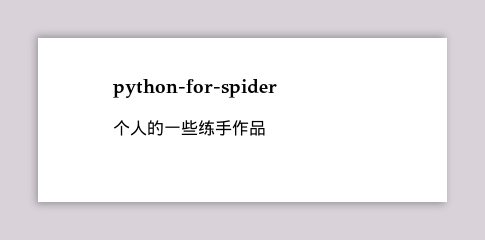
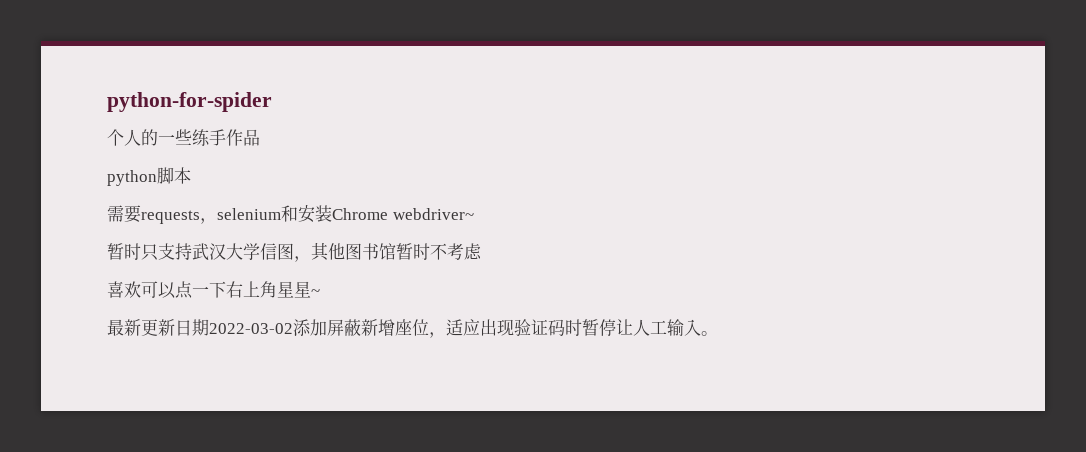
+ python脚本
+ 需要requests，selenium和安装Chrome webdriver~
+ 暂时只支持武汉大学信图，其他图书馆暂时不考虑
+ 喜欢可以点一下右上角星星~
+ 最新更新日期2022-03-02添加屏蔽新增座位，适应出现验证码时暂停让人工输入。

